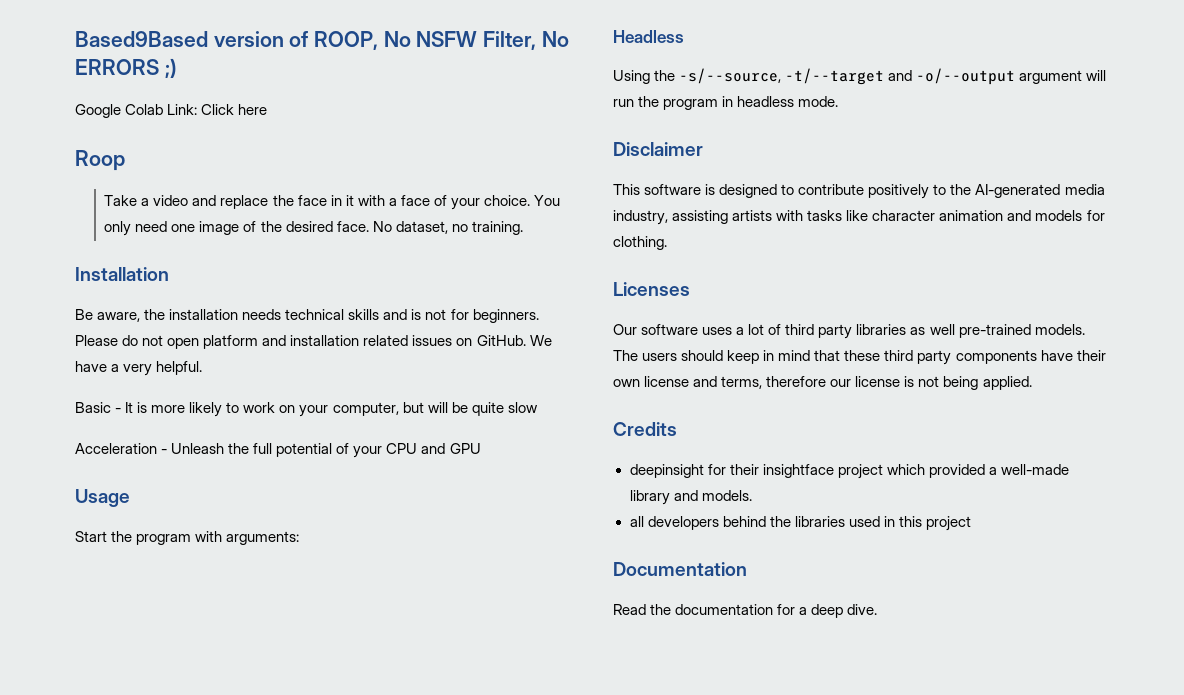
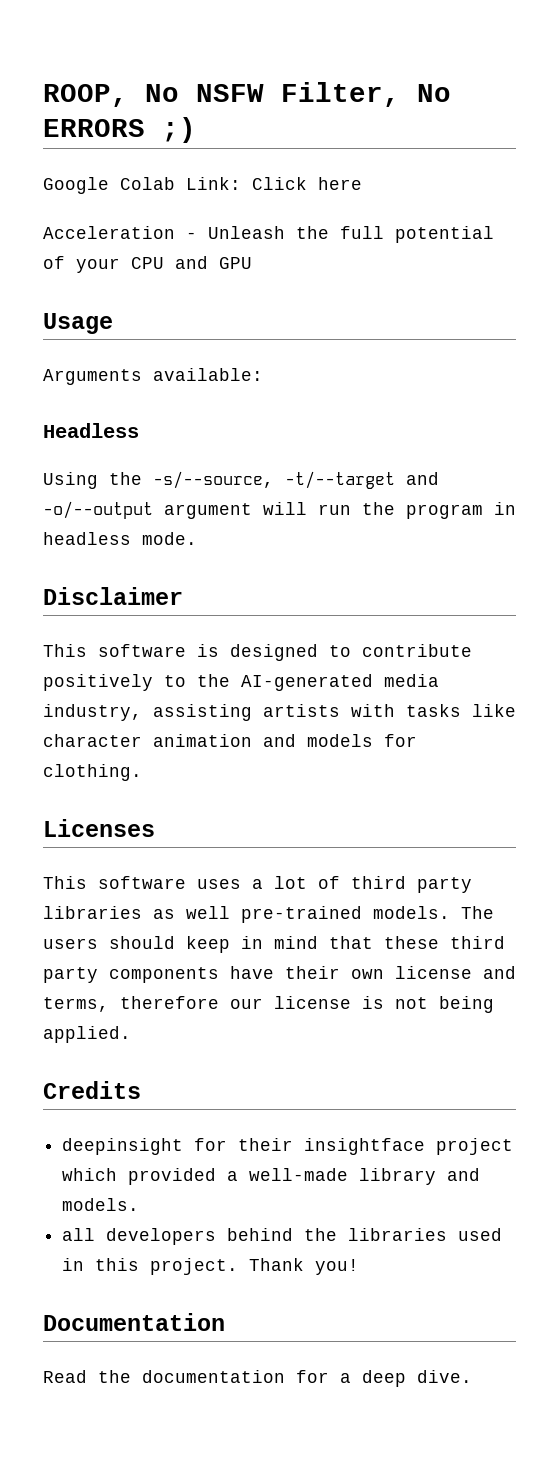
- Based9Based version of ROOP, No NSFW Filter, No ERRORS ;)
+ ROOP, No NSFW Filter, No ERRORS ;)
- Roop
- Take a video and replace the face in it with a face of your choice. You only need one image of the desired face. No dataset, no training.
- Installation
- Be aware, the installation needs technical skills and is not for beginners. Please do not open platform and installation related issues on GitHub. We have a very helpful.
- Basic - It is more likely to work on your computer, but will be quite slow
- Start the program with arguments:
+ Arguments available:
- Our software uses a lot of third party libraries as well pre-trained models.
+ This software uses a lot of third party libraries as well pre-trained models.
- all developers behind the libraries used in this project
+ all developers behind the libraries used in this project. Thank you!

